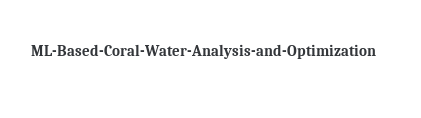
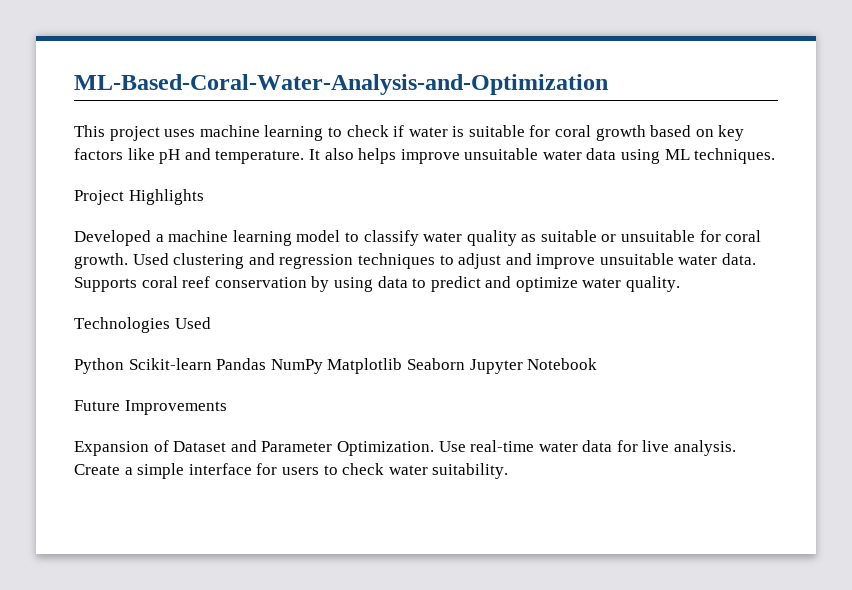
+ This project uses machine learning to check if water is suitable for coral growth based on key factors like pH and temperature. It also helps improve unsuitable water data using ML techniques.
+ Project Highlights
+ Developed a machine learning model to classify water quality as suitable or unsuitable for coral growth. Used clustering and regression techniques to adjust and improve unsuitable water data. Supports coral reef conservation by using data to predict and optimize water quality.
+ Technologies Used
+ Python Scikit-learn Pandas NumPy Matplotlib Seaborn Jupyter Notebook
+ Future Improvements
+ Expansion of Dataset and Parameter Optimization. Use real-time water data for live analysis. Create a simple interface for users to check water suitability.

